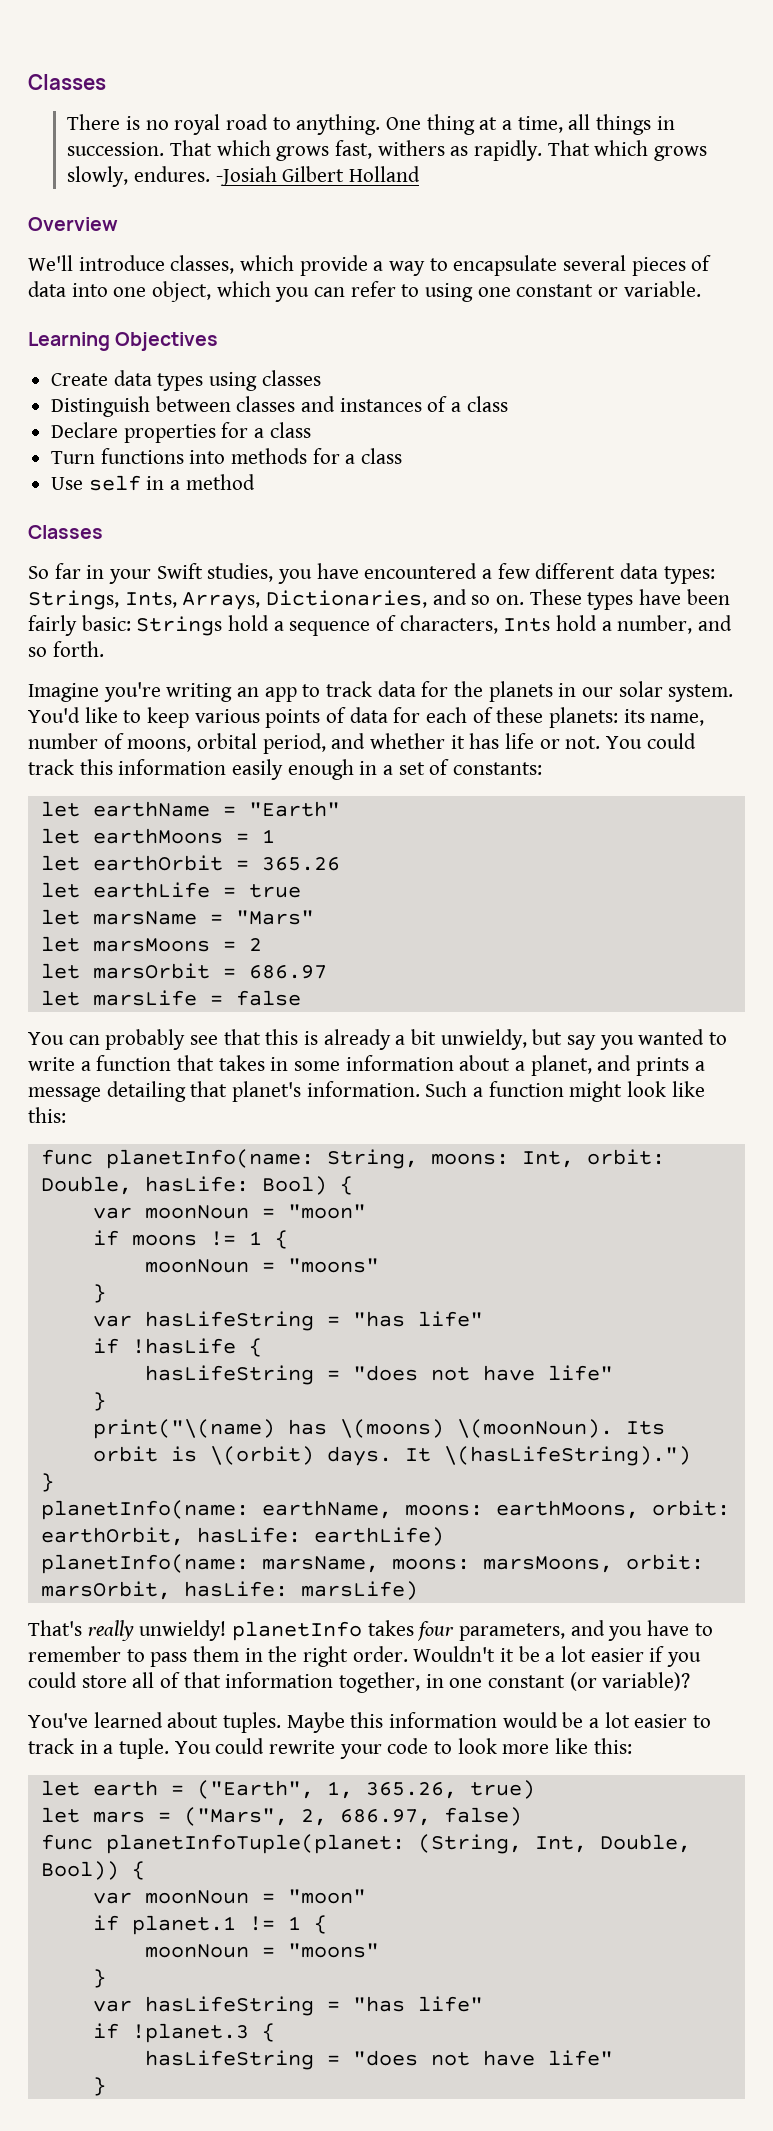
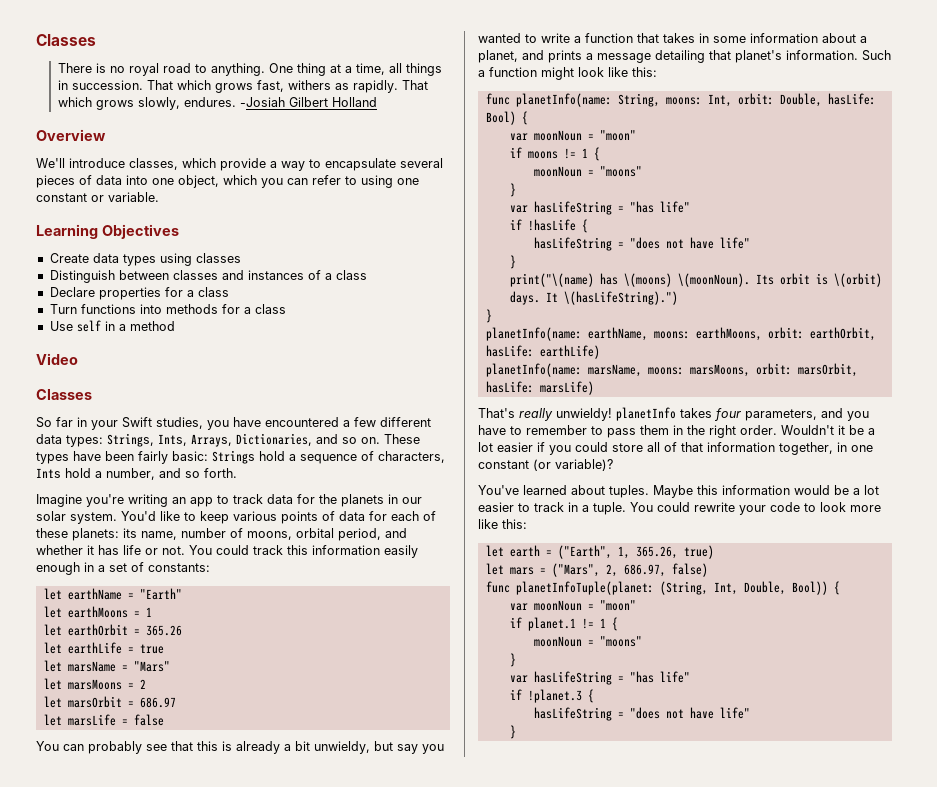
+ Video

